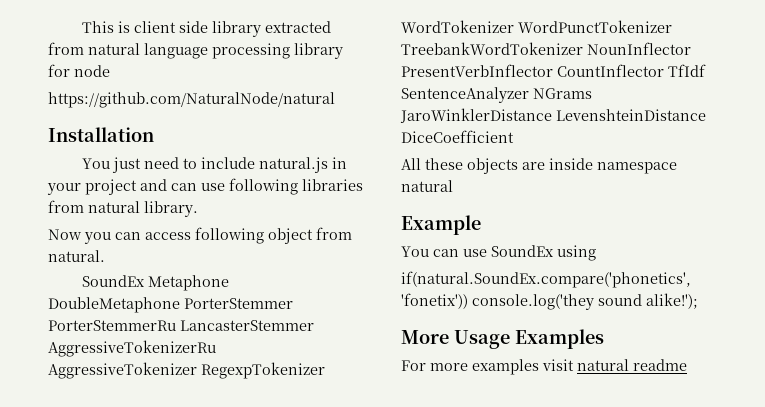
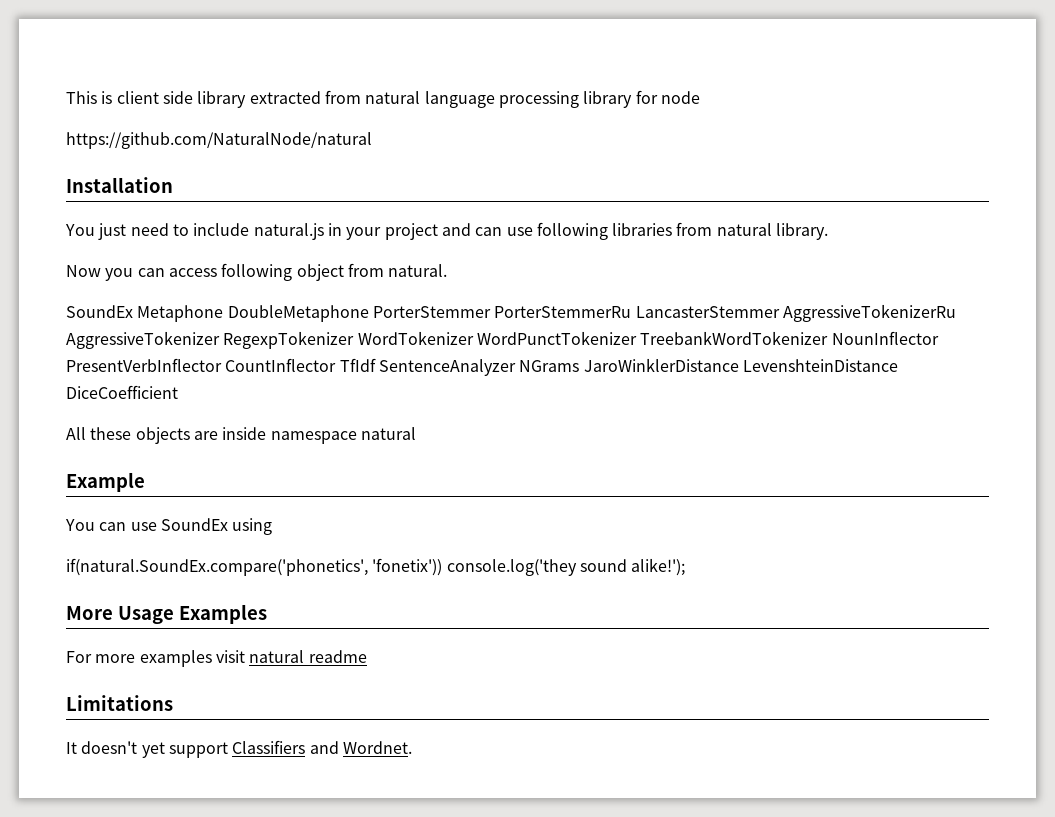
+ Limitations
+ It doesn't yet support Classifiers and Wordnet.

